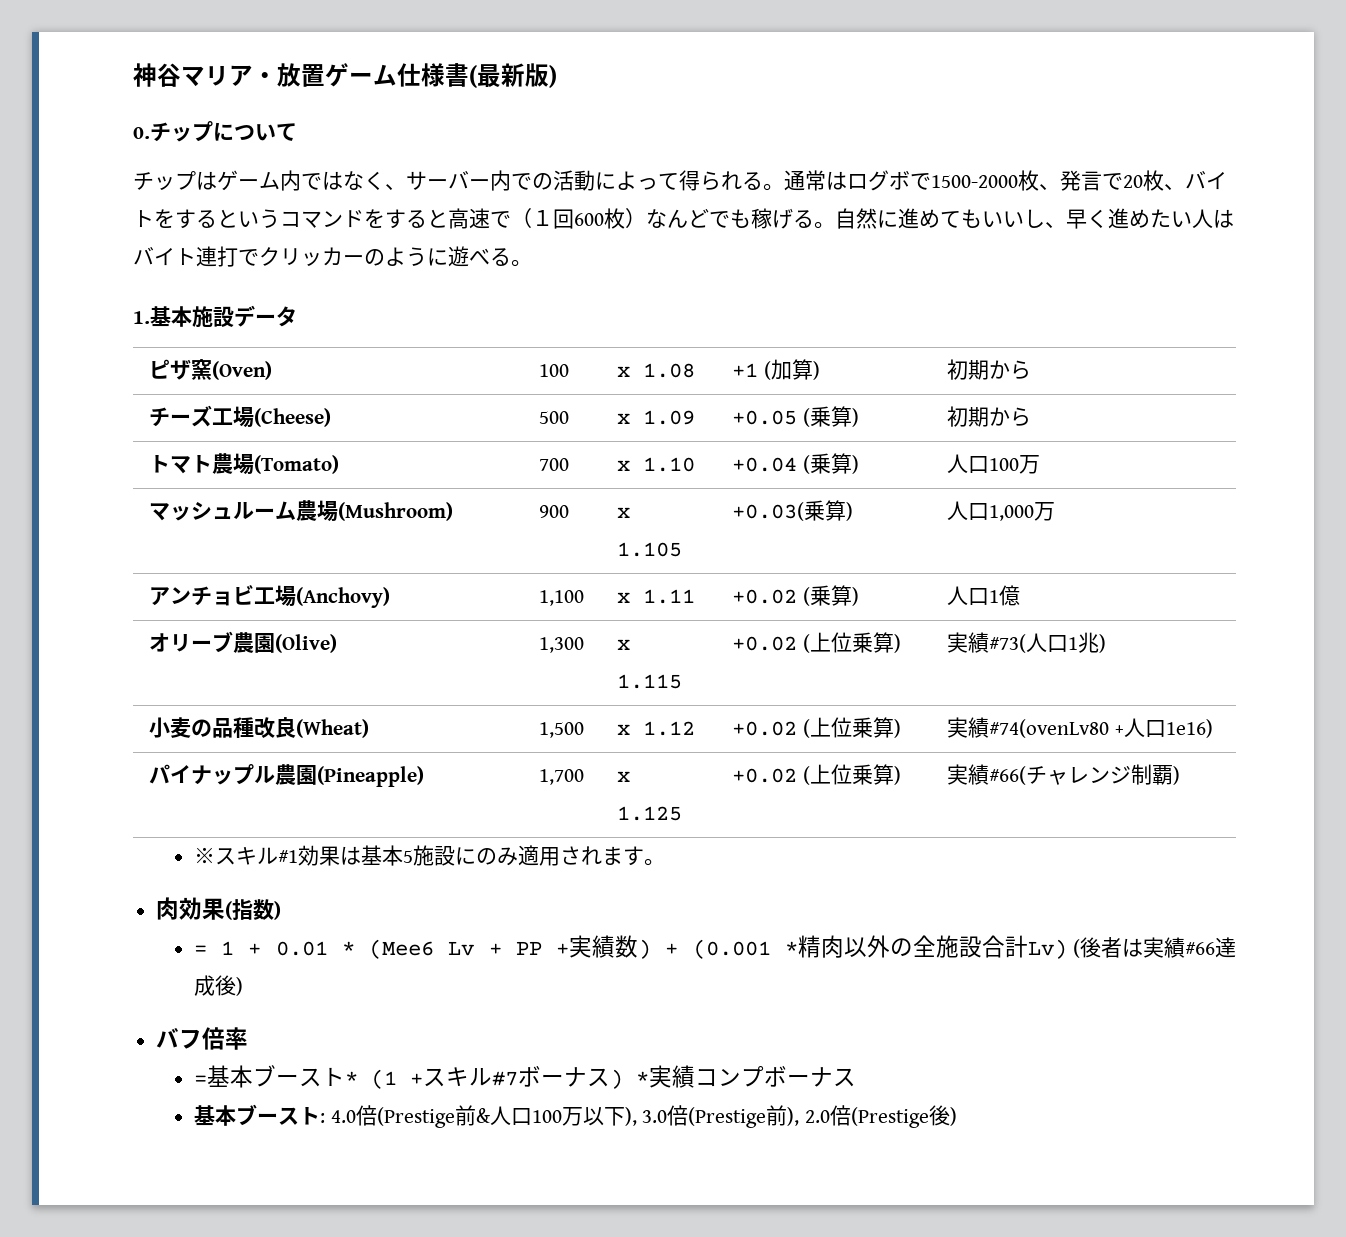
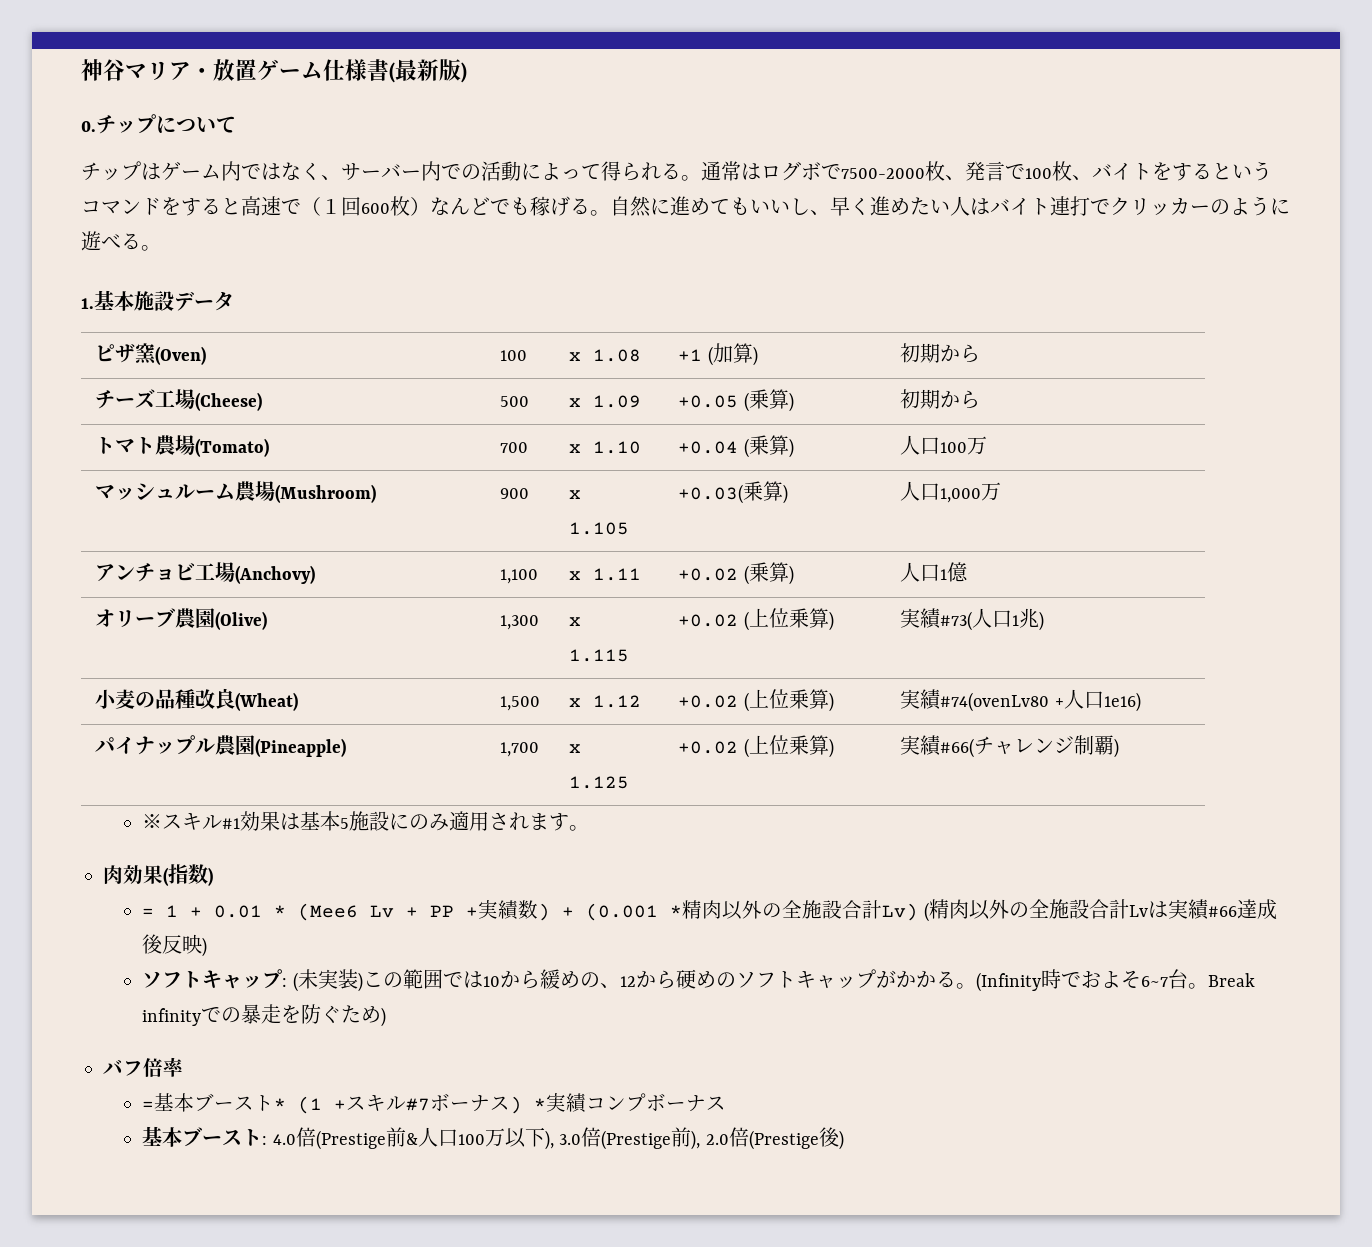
- 通常はログボで1500-2000枚、発言で20枚、バイトをするというコマンドをすると高速で（１回600枚）なんどでも稼げる。
+ 通常はログボで7500-2000枚、発言で100枚、バイトをするというコマンドをすると高速で（１回600枚）なんどでも稼げる。
- = 1 + 0.01 * (Mee6 Lv + PP +実績数) + (0.001 *精肉以外の全施設合計Lv) (後者は実績#66達成後)
+ = 1 + 0.01 * (Mee6 Lv + PP +実績数) + (0.001 *精肉以外の全施設合計Lv) (精肉以外の全施設合計Lvは実績#66達成後反映)
+ ソフトキャップ: (未実装)この範囲では10から緩めの、12から硬めのソフトキャップがかかる。(Infinity時でおよそ6~7台。Break infinityでの暴走を防ぐため)

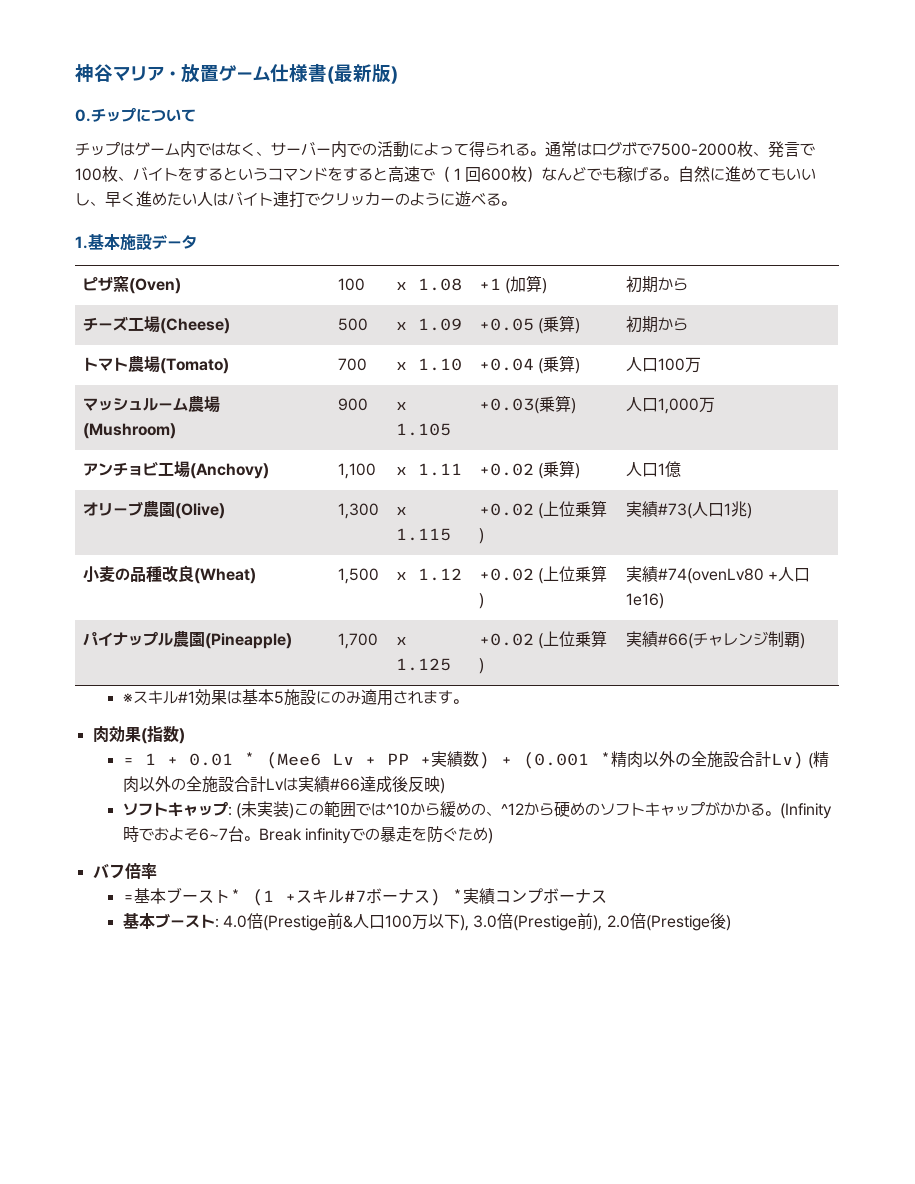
- ソフトキャップ: (未実装)この範囲では10から緩めの、12から硬めのソフトキャップがかかる。
+ ソフトキャップ: (未実装)この範囲では^10から緩めの、^12から硬めのソフトキャップがかかる。

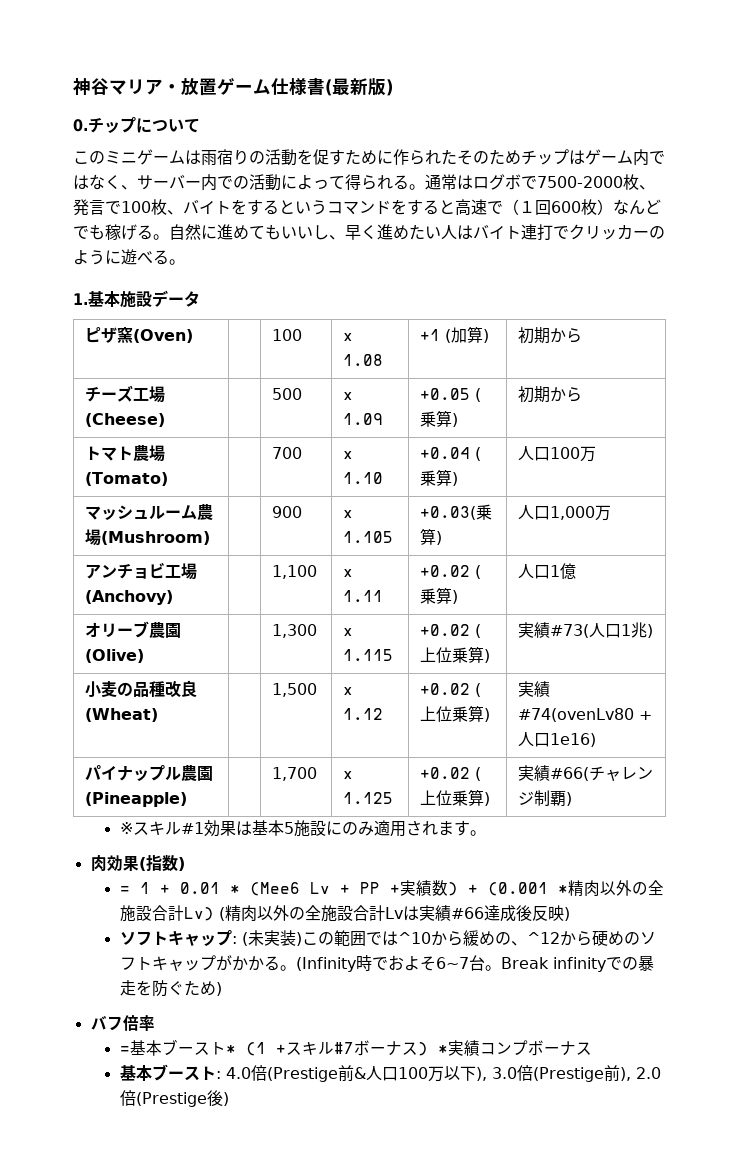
- チップはゲーム内ではなく、サーバー内での活動によって得られる。
+ このミニゲームは雨宿りの活動を促すために作られたそのためチップはゲーム内ではなく、サーバー内での活動によって得られる。

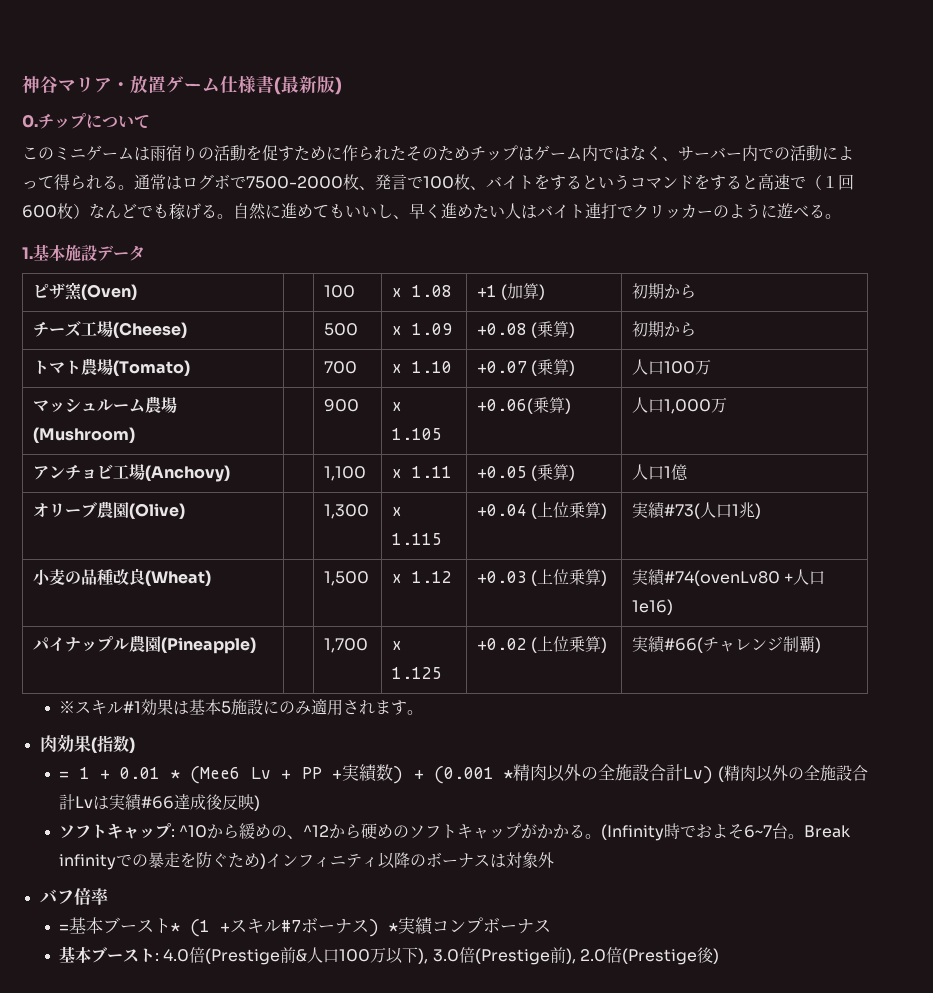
- チーズ工場(Cheese) | | 500 | x 1.09 | +0.05 (乗算) | 初期から
+ チーズ工場(Cheese) | | 500 | x 1.09 | +0.08 (乗算) | 初期から
- トマト農場(Tomato) | | 700 | x 1.10 | +0.04 (乗算) | 人口100万
+ トマト農場(Tomato) | | 700 | x 1.10 | +0.07 (乗算) | 人口100万
- マッシュルーム農場(Mushroom) | | 900 | x 1.105 | +0.03(乗算) | 人口1,000万
+ マッシュルーム農場(Mushroom) | | 900 | x 1.105 | +0.06(乗算) | 人口1,000万
- アンチョビ工場(Anchovy) | | 1,100 | x 1.11 | +0.02 (乗算) | 人口1億
+ アンチョビ工場(Anchovy) | | 1,100 | x 1.11 | +0.05 (乗算) | 人口1億
- オリーブ農園(Olive) | | 1,300 | x 1.115 | +0.02 (上位乗算) | 実績#73(人口1兆)
+ オリーブ農園(Olive) | | 1,300 | x 1.115 | +0.04 (上位乗算) | 実績#73(人口1兆)
- 小麦の品種改良(Wheat) | | 1,500 | x 1.12 | +0.02 (上位乗算) | 実績#74(ovenLv80 +人口1e16)
+ 小麦の品種改良(Wheat) | | 1,500 | x 1.12 | +0.03 (上位乗算) | 実績#74(ovenLv80 +人口1e16)
- ソフトキャップ: (未実装)この範囲では^10から緩めの、^12から硬めのソフトキャップがかかる。
+ ソフトキャップ: ^10から緩めの、^12から硬めのソフトキャップがかかる。
- Break infinityでの暴走を防ぐため)
+ Break infinityでの暴走を防ぐため)インフィニティ以降のボーナスは対象外

